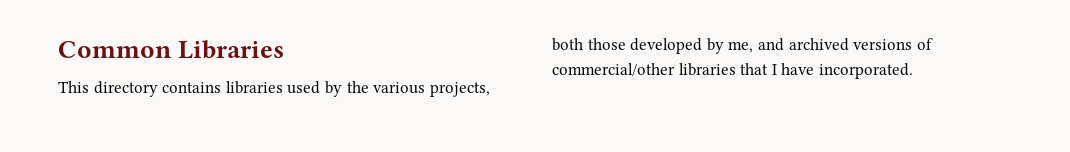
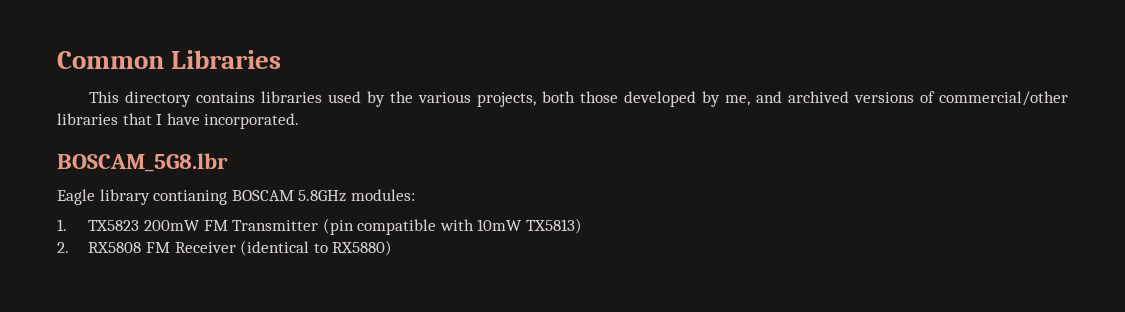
+ BOSCAM_5G8.lbr
+ Eagle library contianing BOSCAM 5.8GHz modules:
+ 1. TX5823 200mW FM Transmitter (pin compatible with 10mW TX5813)
+ 2. RX5808 FM Receiver (identical to RX5880)

